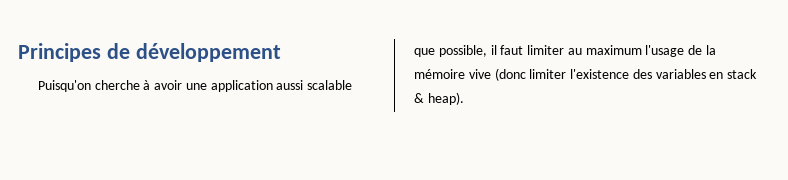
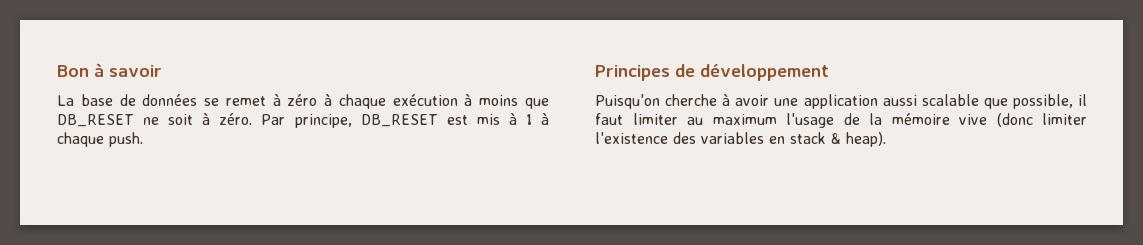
+ Bon à savoir
+ La base de données se remet à zéro à chaque exécution à moins que DB_RESET ne soit à zéro. Par principe, DB_RESET est mis à 1 à chaque push.

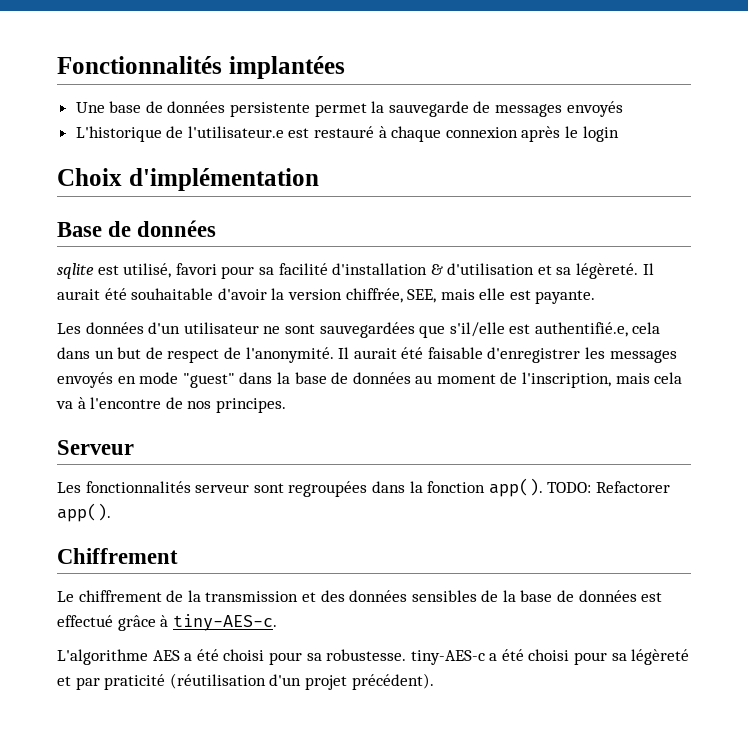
- Bon à savoir
- La base de données se remet à zéro à chaque exécution à moins que DB_RESET ne soit à zéro. Par principe, DB_RESET est mis à 1 à chaque push.
- Principes de développement
- Puisqu'on cherche à avoir une application aussi scalable que possible, il faut limiter au maximum l'usage de la mémoire vive (donc limiter l'existence des variables en stack & heap).
+ Fonctionnalités implantées
+ Une base de données persistente permet la sauvegarde de messages envoyés
+ L'historique de l'utilisateur.e est restauré à chaque connexion après le login
+ Choix d'implémentation
+ Base de données
+ sqlite est utilisé, favori pour sa facilité d'installation & d'utilisation et sa légèreté. Il aurait été souhaitable d'avoir la version chiffrée, SEE, mais elle est payante.
+ Les données d'un utilisateur ne sont sauvegardées que s'il/elle est authentifié.e, cela dans un but de respect de l'anonymité. Il aurait été faisable d'enregistrer les messages envoyés en mode "guest" dans la base de données au moment de l'inscription, mais cela va à l'encontre de nos principes.
+ Serveur
+ Les fonctionnalités serveur sont regroupées dans la fonction app(). TODO: Refactorer app().
+ Chiffrement
+ Le chiffrement de la transmission et des données sensibles de la base de données est effectué grâce à tiny-AES-c.
+ L'algorithme AES a été choisi pour sa robustesse. tiny-AES-c a été choisi pour sa légèreté et par praticité (réutilisation d'un projet précédent).

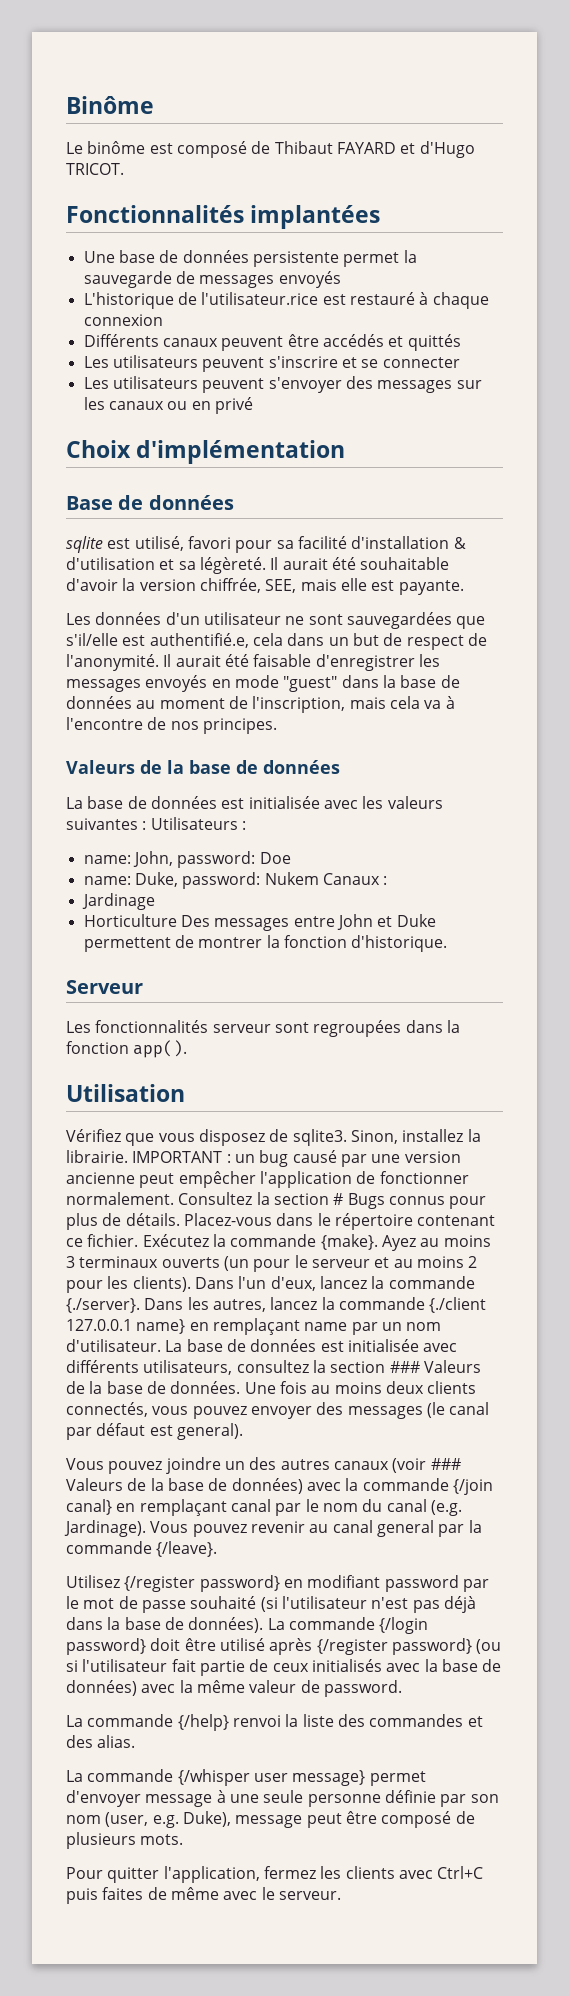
+ Binôme
+ Le binôme est composé de Thibaut FAYARD et d'Hugo TRICOT.
- L'historique de l'utilisateur.e est restauré à chaque connexion après le login
+ L'historique de l'utilisateur.rice est restauré à chaque connexion
+ Différents canaux peuvent être accédés et quittés
+ Les utilisateurs peuvent s'inscrire et se connecter
+ Les utilisateurs peuvent s'envoyer des messages sur les canaux ou en privé
+ Valeurs de la base de données
+ La base de données est initialisée avec les valeurs suivantes : Utilisateurs :
+ name: John, password: Doe
+ name: Duke, password: Nukem Canaux :
+ Jardinage
+ Horticulture Des messages entre John et Duke permettent de montrer la fonction d'historique.
- Les fonctionnalités serveur sont regroupées dans la fonction app(). TODO: Refactorer app().
- Chiffrement
- Le chiffrement de la transmission et des données sensibles de la base de données est effectué grâce à tiny-AES-c.
- L'algorithme AES a été choisi pour sa robustesse. tiny-AES-c a été choisi pour sa légèreté et par praticité (réutilisation d'un projet précédent).
+ Les fonctionnalités serveur sont regroupées dans la fonction app().
+ Utilisation
+ Vérifiez que vous disposez de sqlite3. Sinon, installez la librairie. IMPORTANT : un bug causé par une version ancienne peut empêcher l'application de fonctionner normalement. Consultez la section # Bugs connus pour plus de détails. Placez-vous dans le répertoire contenant ce fichier. Exécutez la commande {make}. Ayez au moins 3 terminaux ouverts (un pour le serveur et au moins 2 pour les clients). Dans l'un d'eux, lancez la commande {./server}. Dans les autres, lancez la commande {./client 127.0.0.1 name} en remplaçant name par un nom d'utilisateur. La base de données est initialisée avec différents utilisateurs, consultez la section ### Valeurs de la base de données. Une fois au moins deux clients connectés, vous pouvez envoyer des messages (le canal par défaut est general).
+ Vous pouvez joindre un des autres canaux (voir ### Valeurs de la base de données) avec la commande {/join canal} en remplaçant canal par le nom du canal (e.g. Jardinage). Vous pouvez revenir au canal general par la commande {/leave}.
+ Utilisez {/register password} en modifiant password par le mot de passe souhaité (si l'utilisateur n'est pas déjà dans la base de données). La commande {/login password} doit être utilisé après {/register password} (ou si l'utilisateur fait partie de ceux initialisés avec la base de données) avec la même valeur de password.
+ La commande {/help} renvoi la liste des commandes et des alias.
+ La commande {/whisper user message} permet d'envoyer message à une seule personne définie par son nom (user, e.g. Duke), message peut être composé de plusieurs mots.
+ Pour quitter l'application, fermez les clients avec Ctrl+C puis faites de même avec le serveur.

